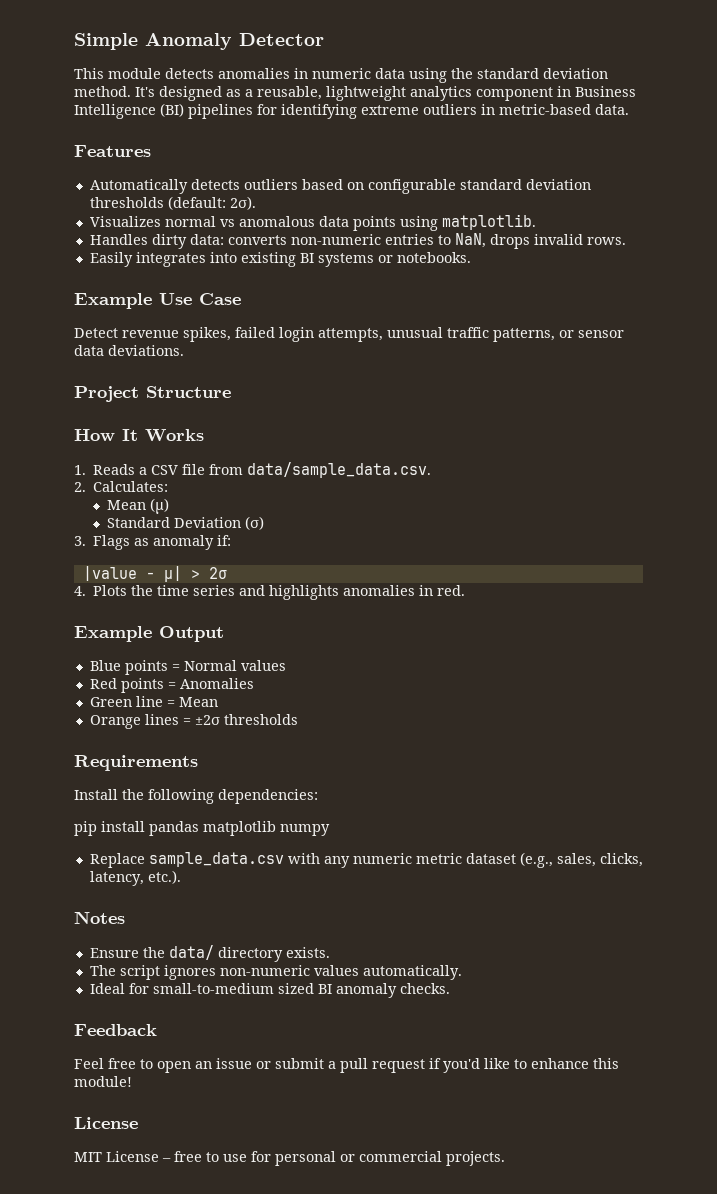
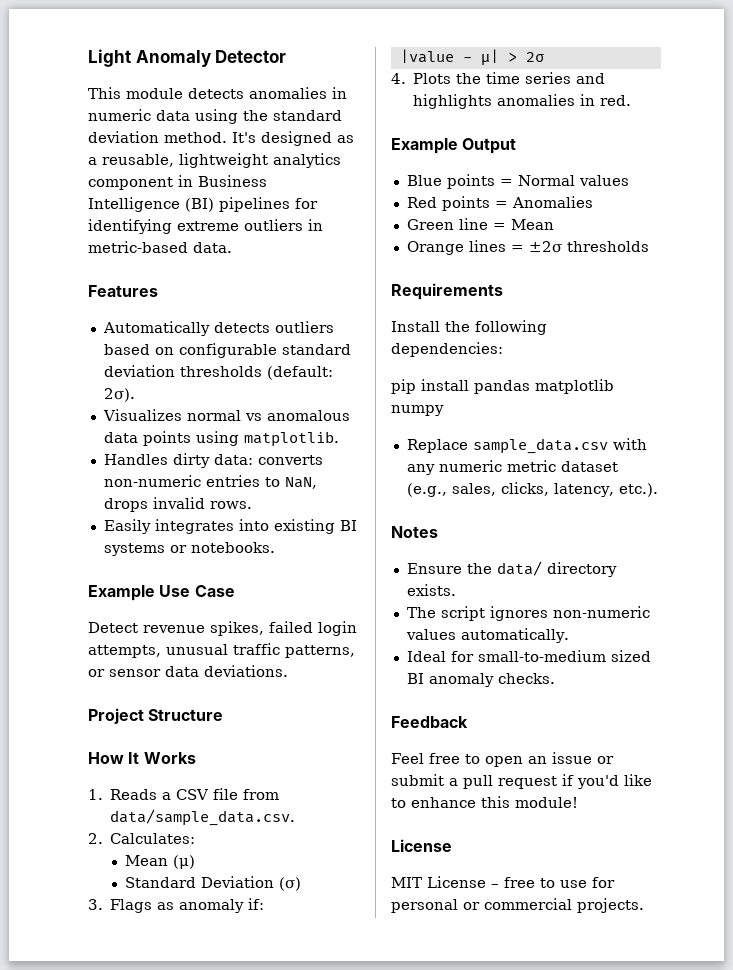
- Simple Anomaly Detector
+ Light Anomaly Detector

